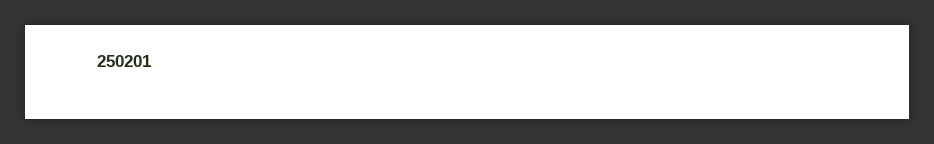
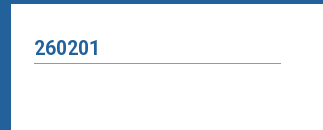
- 250201
+ 260201

